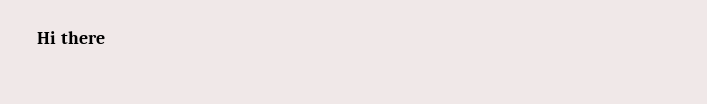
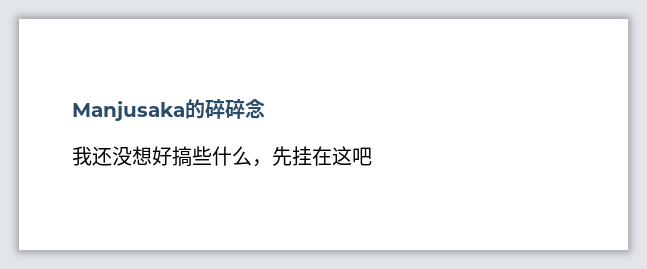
- Hi there
+ Manjusaka的碎碎念
+ 我还没想好搞些什么，先挂在这吧

